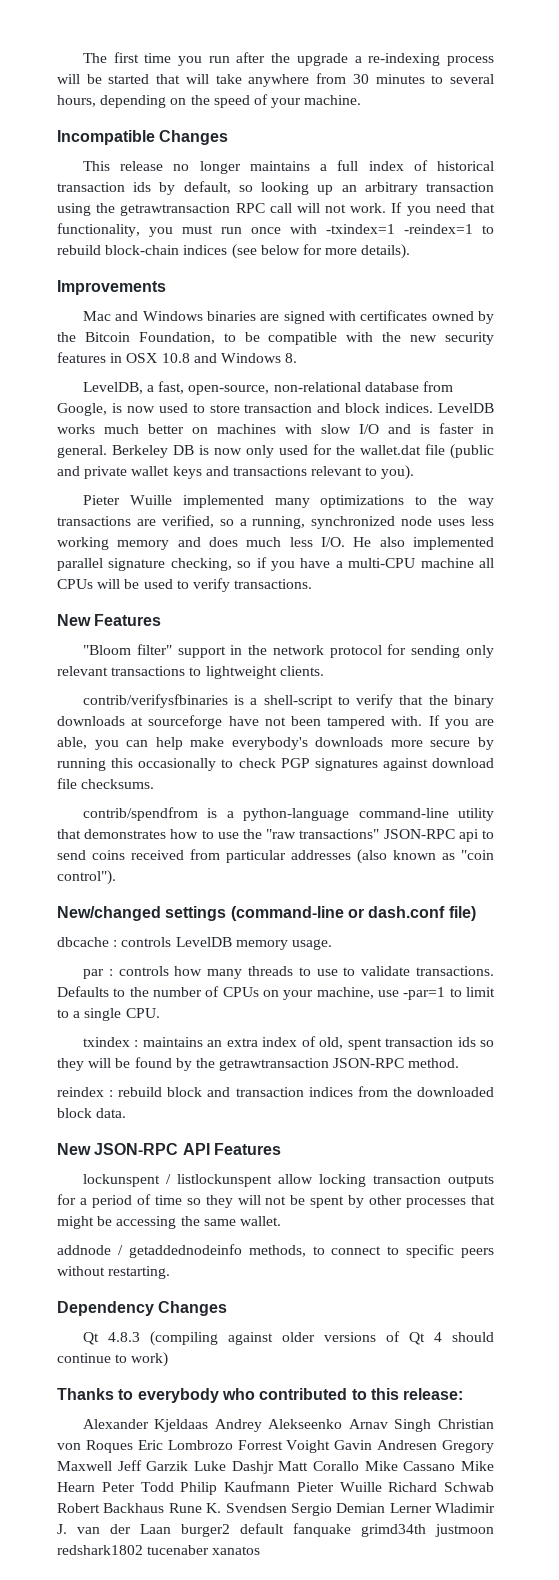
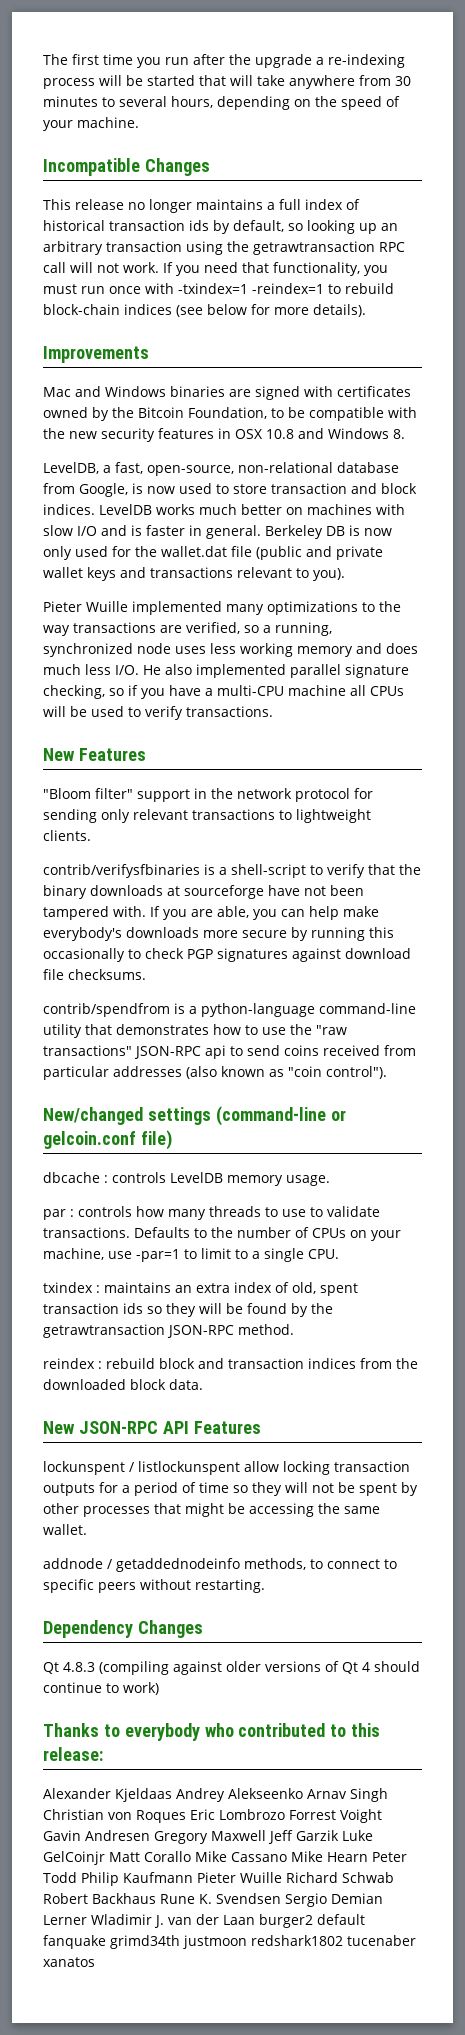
- New/changed settings (command-line or dash.conf file)
+ New/changed settings (command-line or gelcoin.conf file)
- Alexander Kjeldaas Andrey Alekseenko Arnav Singh Christian von Roques Eric Lombrozo Forrest Voight Gavin Andresen Gregory Maxwell Jeff Garzik Luke Dashjr Matt Corallo Mike Cassano Mike Hearn Peter Todd Philip Kaufmann Pieter Wuille Richard Schwab Robert Backhaus Rune K. Svendsen Sergio Demian Lerner Wladimir J. van der Laan burger2 default fanquake grimd34th justmoon redshark1802 tucenaber xanatos
+ Alexander Kjeldaas Andrey Alekseenko Arnav Singh Christian von Roques Eric Lombrozo Forrest Voight Gavin Andresen Gregory Maxwell Jeff Garzik Luke GelCoinjr Matt Corallo Mike Cassano Mike Hearn Peter Todd Philip Kaufmann Pieter Wuille Richard Schwab Robert Backhaus Rune K. Svendsen Sergio Demian Lerner Wladimir J. van der Laan burger2 default fanquake grimd34th justmoon redshark1802 tucenaber xanatos

